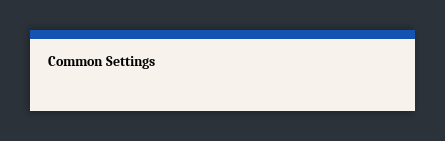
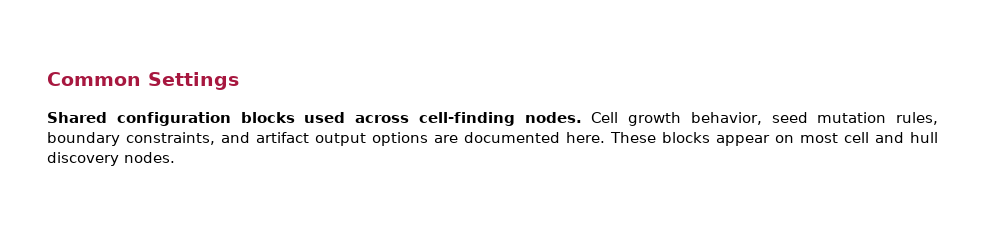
+ Shared configuration blocks used across cell-finding nodes. Cell growth behavior, seed mutation rules, boundary constraints, and artifact output options are documented here. These blocks appear on most cell and hull discovery nodes.

